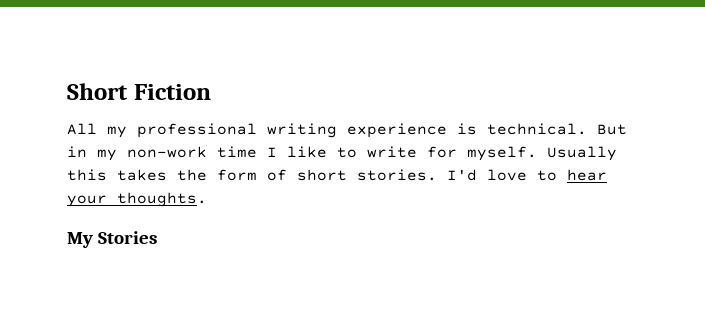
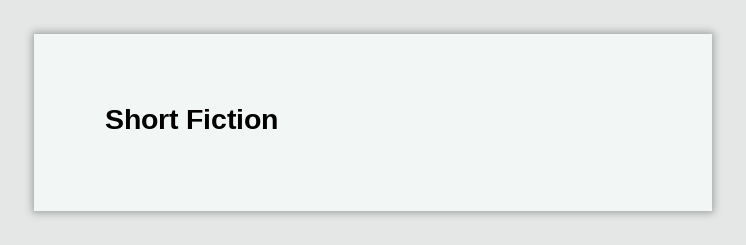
- All my professional writing experience is technical. But in my non-work time I like to write for myself. Usually this takes the form of short stories. I'd love to hear your thoughts.
- My Stories

